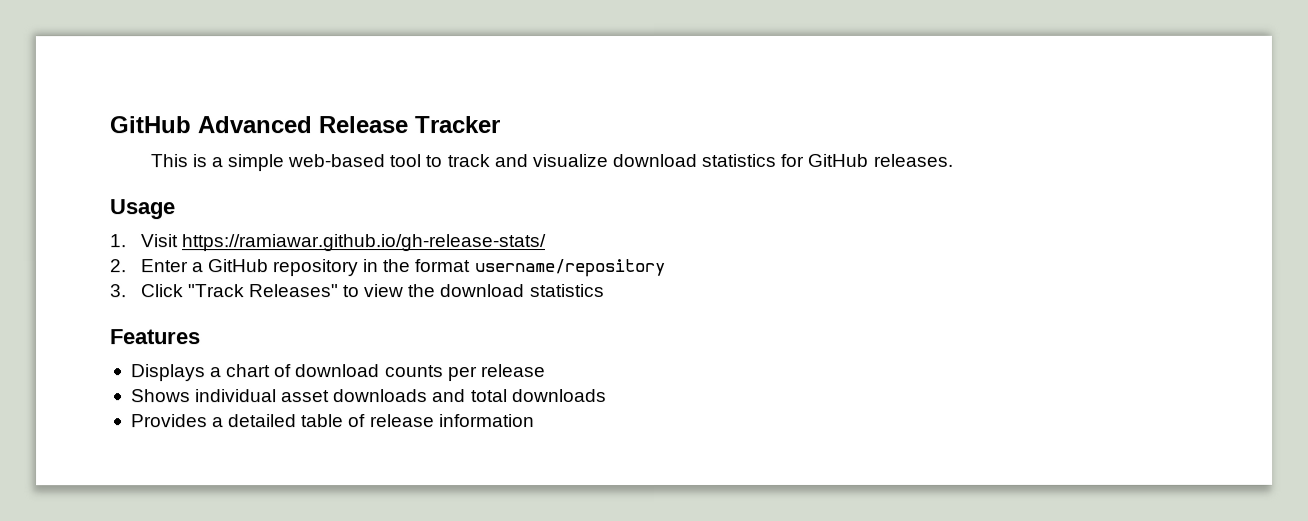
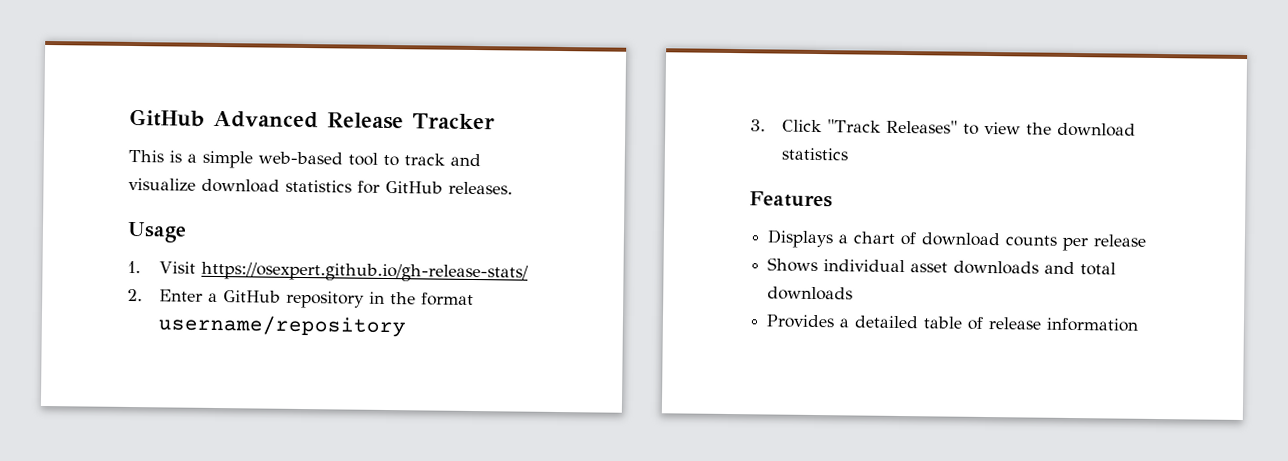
- 1. Visit https://ramiawar.github.io/gh-release-stats/
+ 1. Visit https://osexpert.github.io/gh-release-stats/

